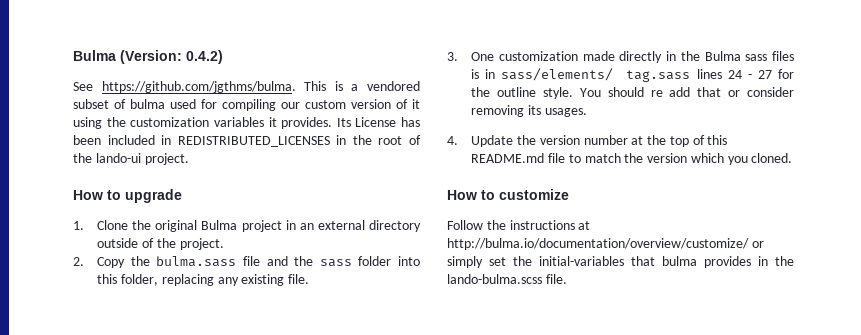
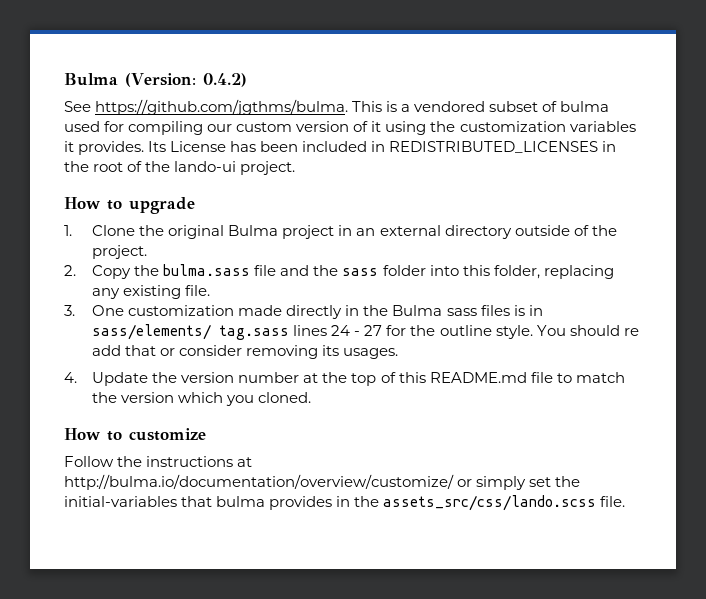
- Follow the instructions at http://bulma.io/documentation/overview/customize/ or simply set the initial-variables that bulma provides in the lando-bulma.scss file.
+ Follow the instructions at http://bulma.io/documentation/overview/customize/ or simply set the initial-variables that bulma provides in the assets_src/css/lando.scss file.

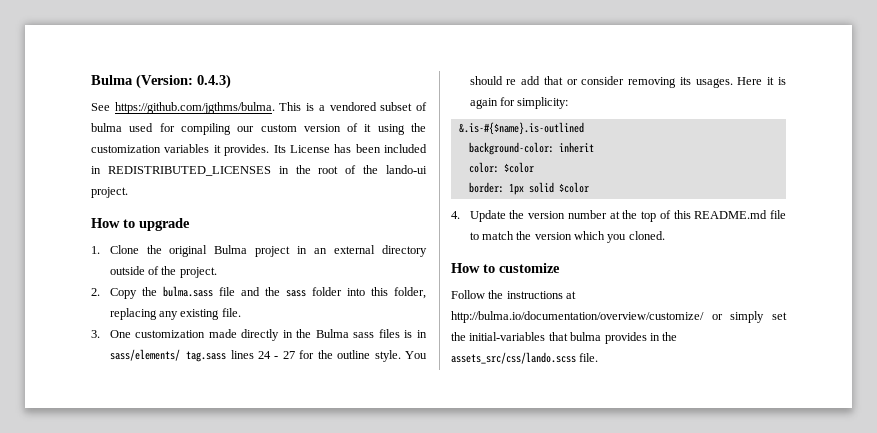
- Bulma (Version: 0.4.2)
+ Bulma (Version: 0.4.3)
+ Here it is again for simplicity:
+ &.is-#{$name}.is-outlined
+ background-color: inherit
+ color: $color
+ border: 1px solid $color

